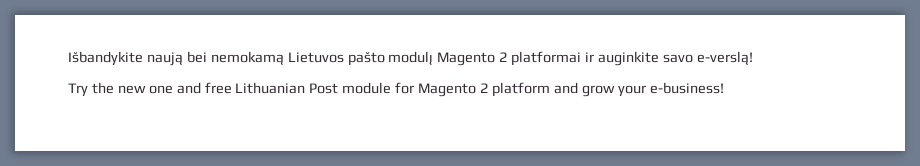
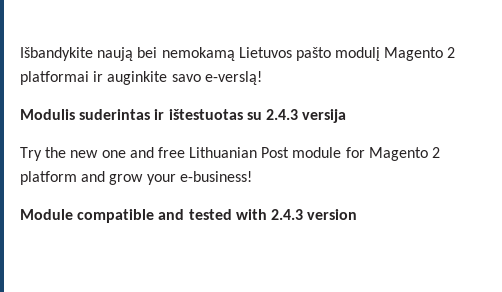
+ Modulis suderintas ir ištestuotas su 2.4.3 versija
+ Module compatible and tested with 2.4.3 version

